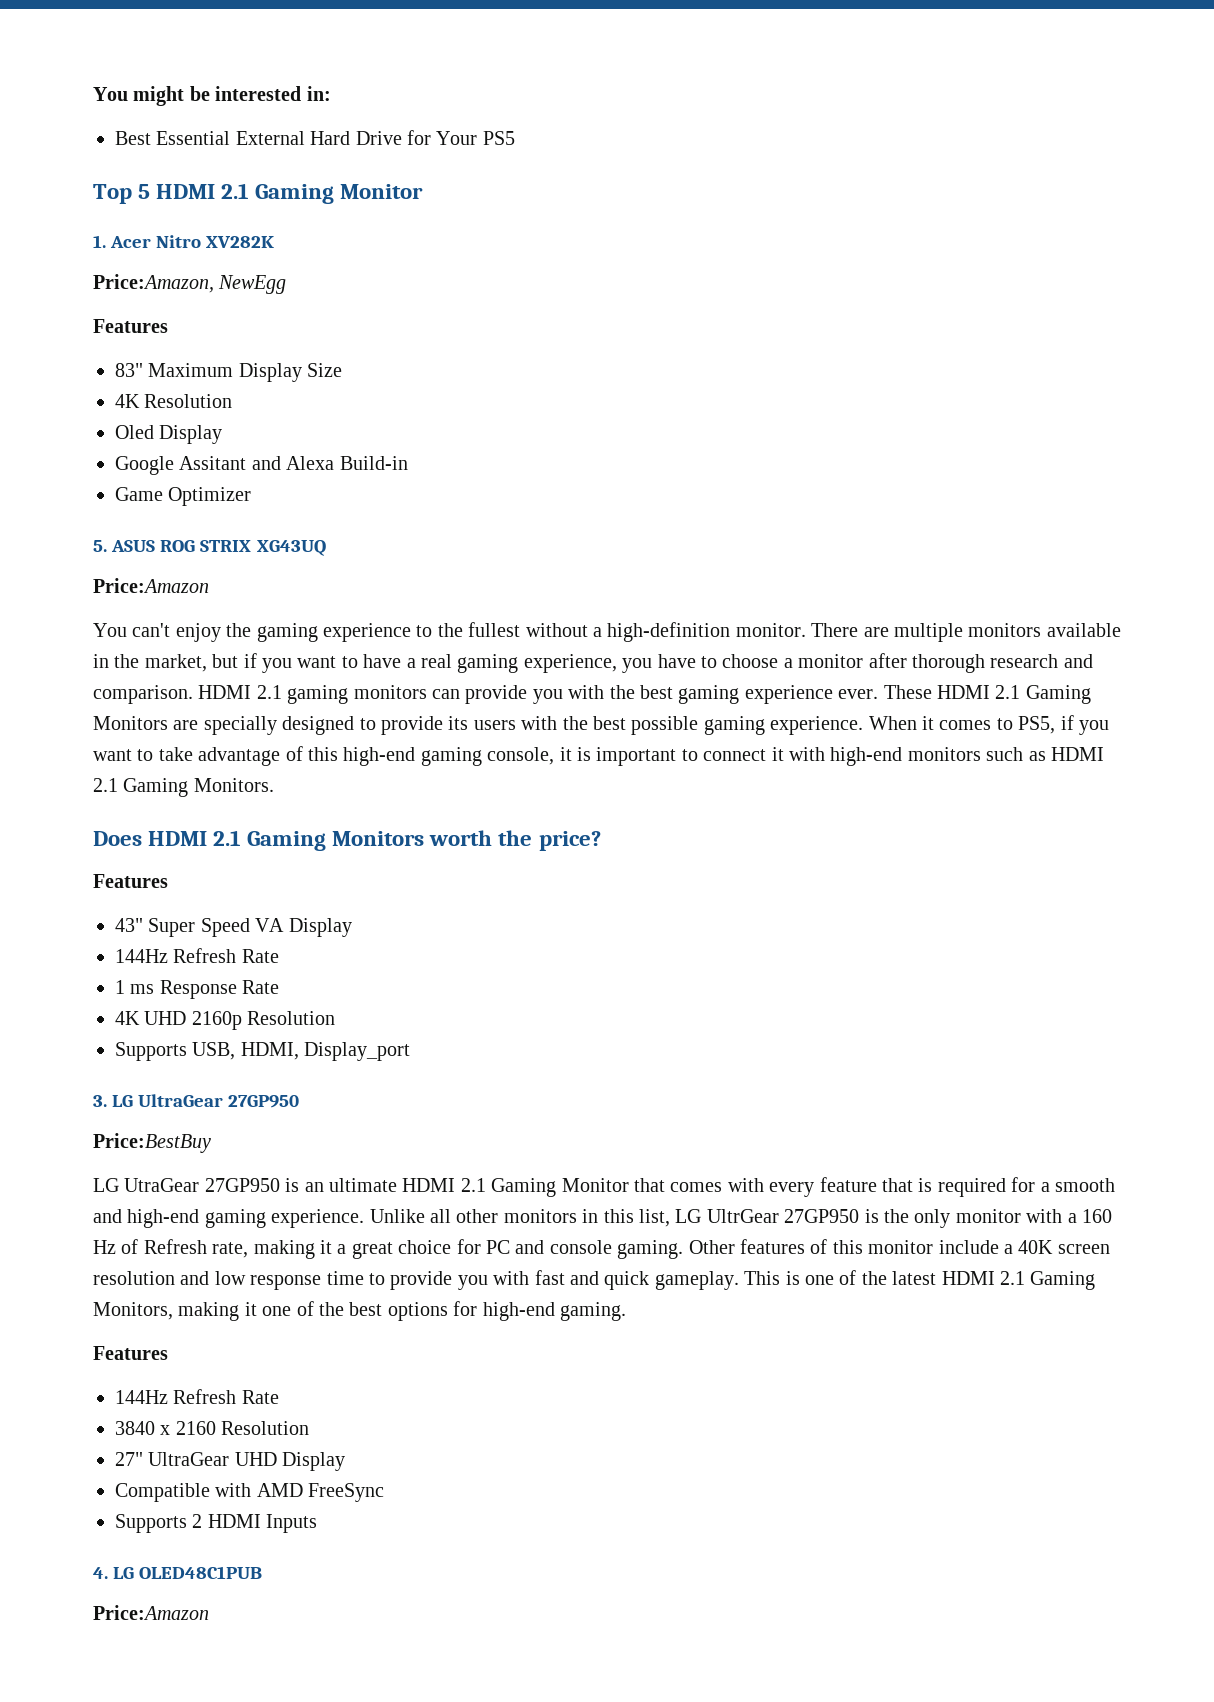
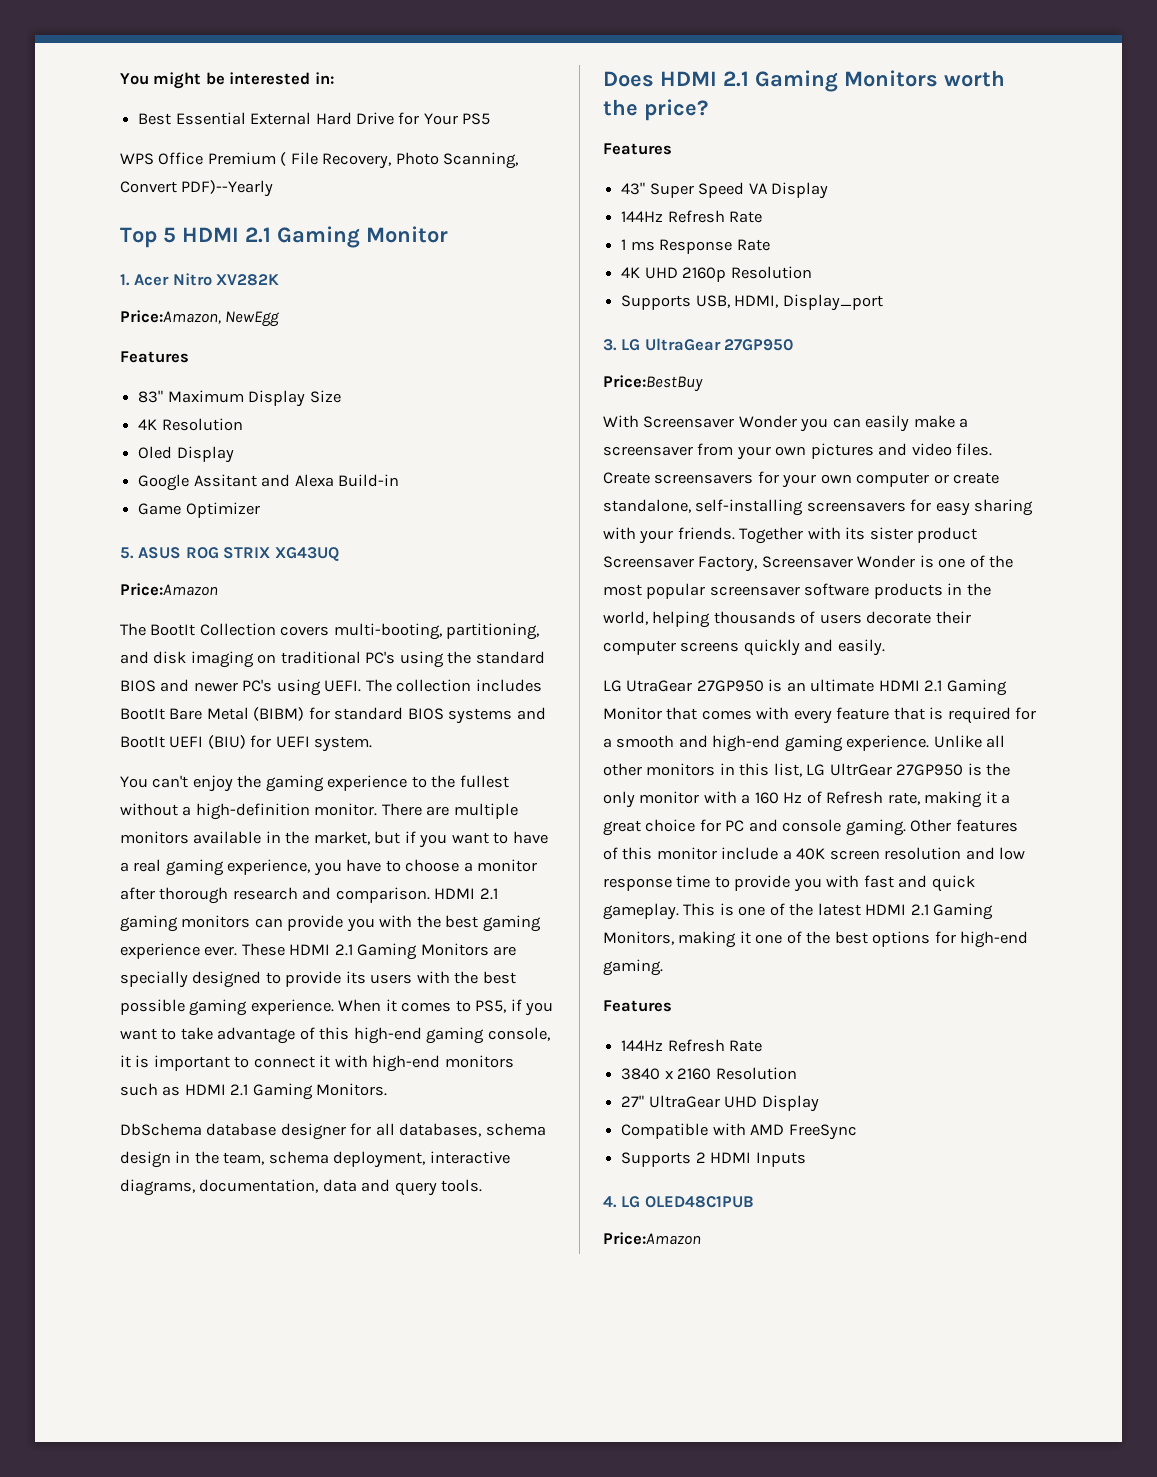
+ WPS Office Premium ( File Recovery, Photo Scanning, Convert PDF)--Yearly
+ The BootIt Collection covers multi-booting, partitioning, and disk imaging on traditional PC's using the standard BIOS and newer PC's using UEFI. The collection includes BootIt Bare Metal (BIBM) for standard BIOS systems and BootIt UEFI (BIU) for UEFI system.
+ DbSchema database designer for all databases, schema design in the team, schema deployment, interactive diagrams, documentation, data and query tools.
+ With Screensaver Wonder you can easily make a screensaver from your own pictures and video files. Create screensavers for your own computer or create standalone, self-installing screensavers for easy sharing with your friends. Together with its sister product Screensaver Factory, Screensaver Wonder is one of the most popular screensaver software products in the world, helping thousands of users decorate their computer screens quickly and easily.

